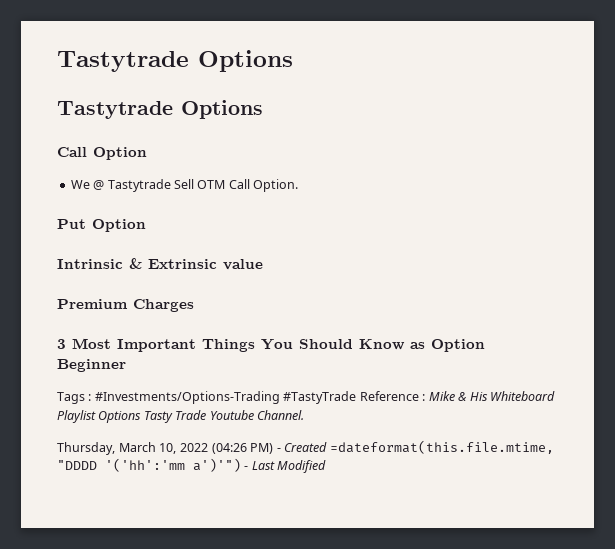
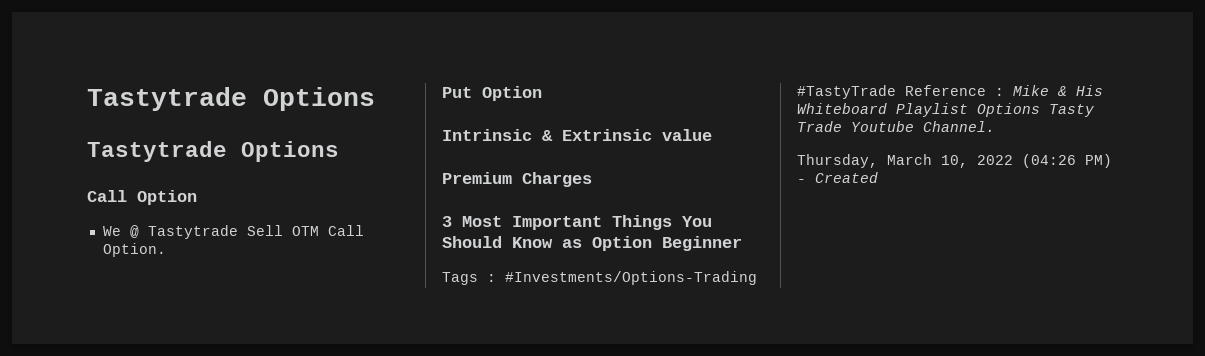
- Thursday, March 10, 2022 (04:26 PM) - Created =dateformat(this.file.mtime, "DDDD '('hh':'mm a')'") - Last Modified
+ Thursday, March 10, 2022 (04:26 PM) - Created

